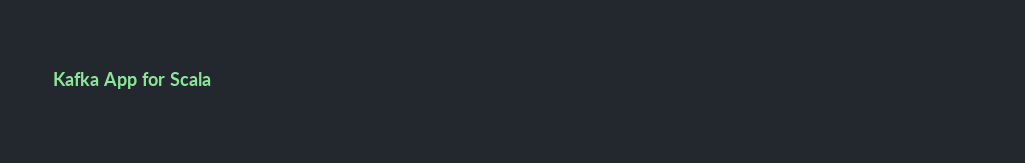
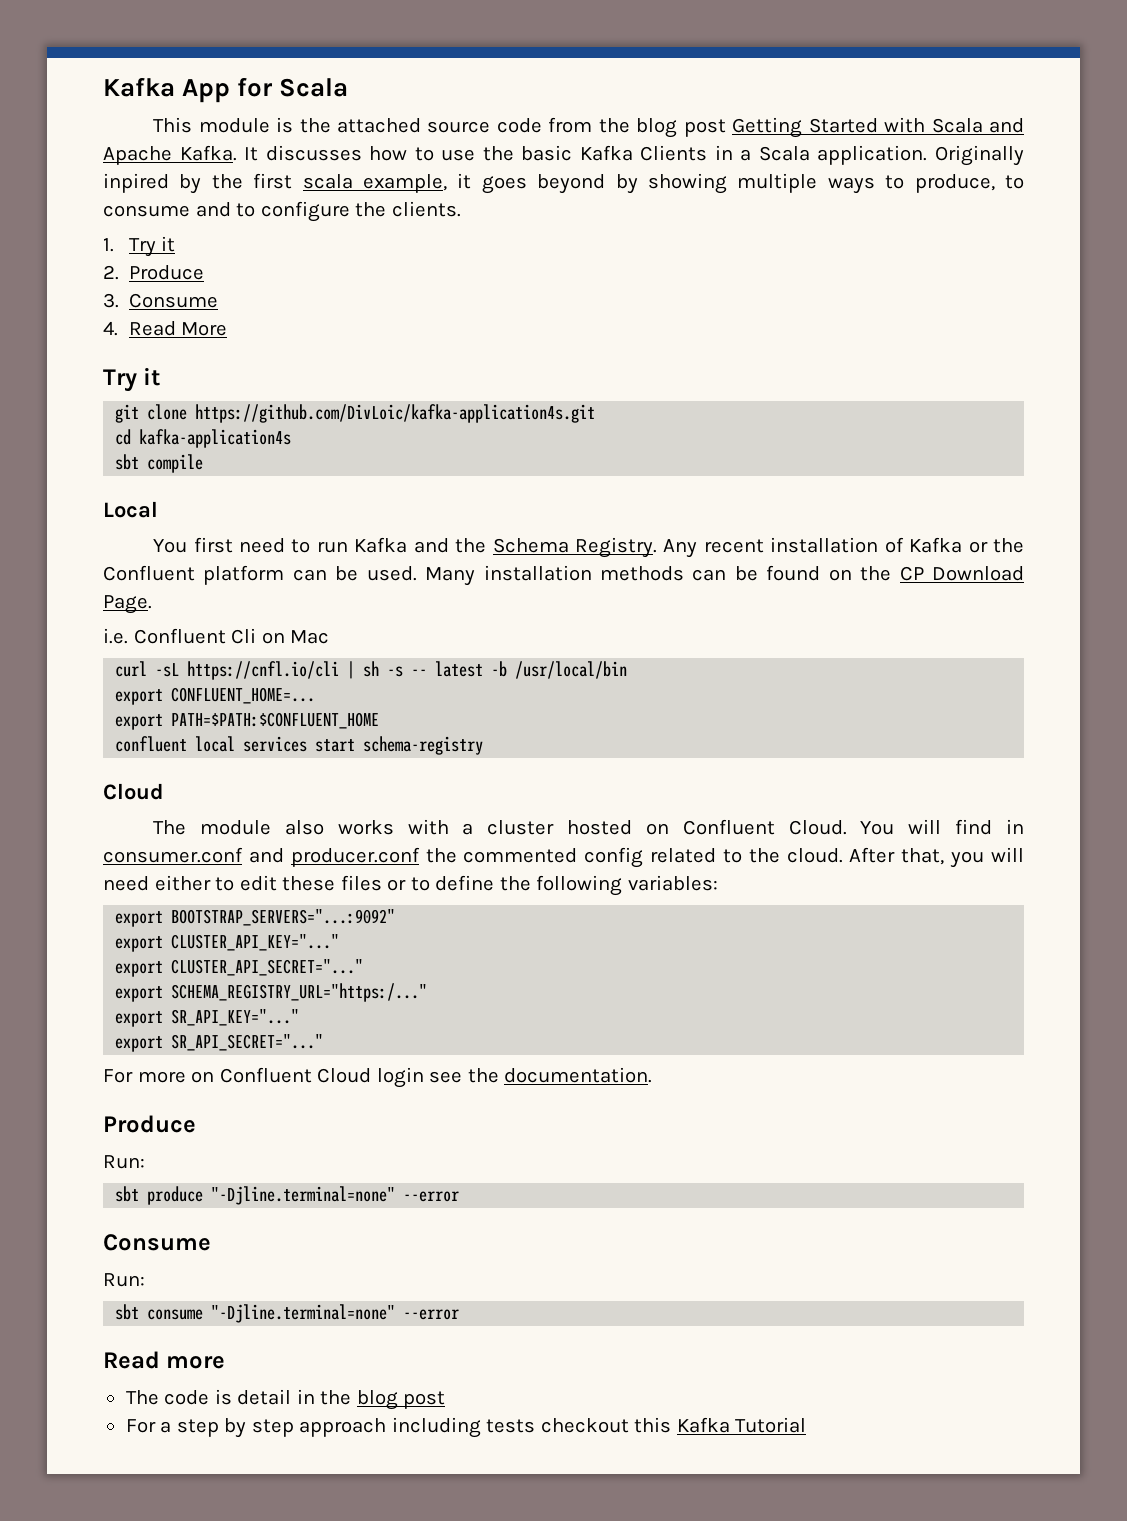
+ This module is the attached source code from the blog post Getting Started with Scala and Apache Kafka. It discusses how to use the basic Kafka Clients in a Scala application. Originally inpired by the first scala example, it goes beyond by showing multiple ways to produce, to consume and to configure the clients.
+ 1. Try it
+ 2. Produce
+ 3. Consume
+ 4. Read More
+ Try it
+ git clone https://github.com/DivLoic/kafka-application4s.git
+ cd kafka-application4s
+ sbt compile
+ Local
+ You first need to run Kafka and the Schema Registry. Any recent installation of Kafka or the Confluent platform can be used. Many installation methods can be found on the CP Download Page.
+ i.e. Confluent Cli on Mac
+ curl -sL https://cnfl.io/cli | sh -s -- latest -b /usr/local/bin
+ export CONFLUENT_HOME=...
+ export PATH=$PATH:$CONFLUENT_HOME
+ confluent local services start schema-registry
+ Cloud
+ The module also works with a cluster hosted on Confluent Cloud. You will find in consumer.conf and producer.conf the commented config related to the cloud. After that, you will need either to edit these files or to define the following variables:
+ export BOOTSTRAP_SERVERS="...:9092"
+ export CLUSTER_API_KEY="..."
+ export CLUSTER_API_SECRET="..."
+ export SCHEMA_REGISTRY_URL="https:/..."
+ export SR_API_KEY="..."
+ export SR_API_SECRET="..."
+ For more on Confluent Cloud login see the documentation.
+ Produce
+ Run:
+ sbt produce "-Djline.terminal=none" --error
+ Consume
+ Run:
+ sbt consume "-Djline.terminal=none" --error
+ Read more
+ The code is detail in the blog post
+ For a step by step approach including tests checkout this Kafka Tutorial

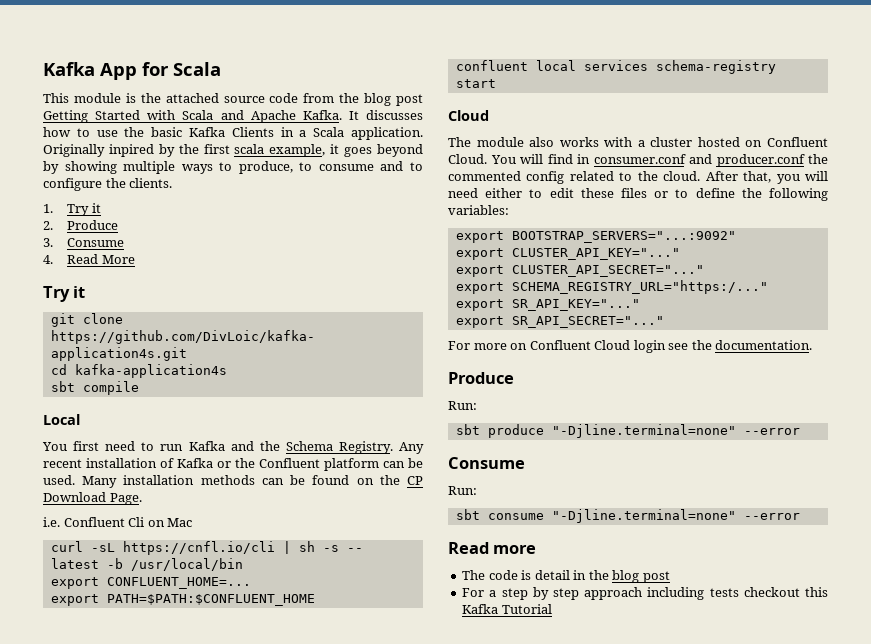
- confluent local services start schema-registry
+ confluent local services schema-registry start

